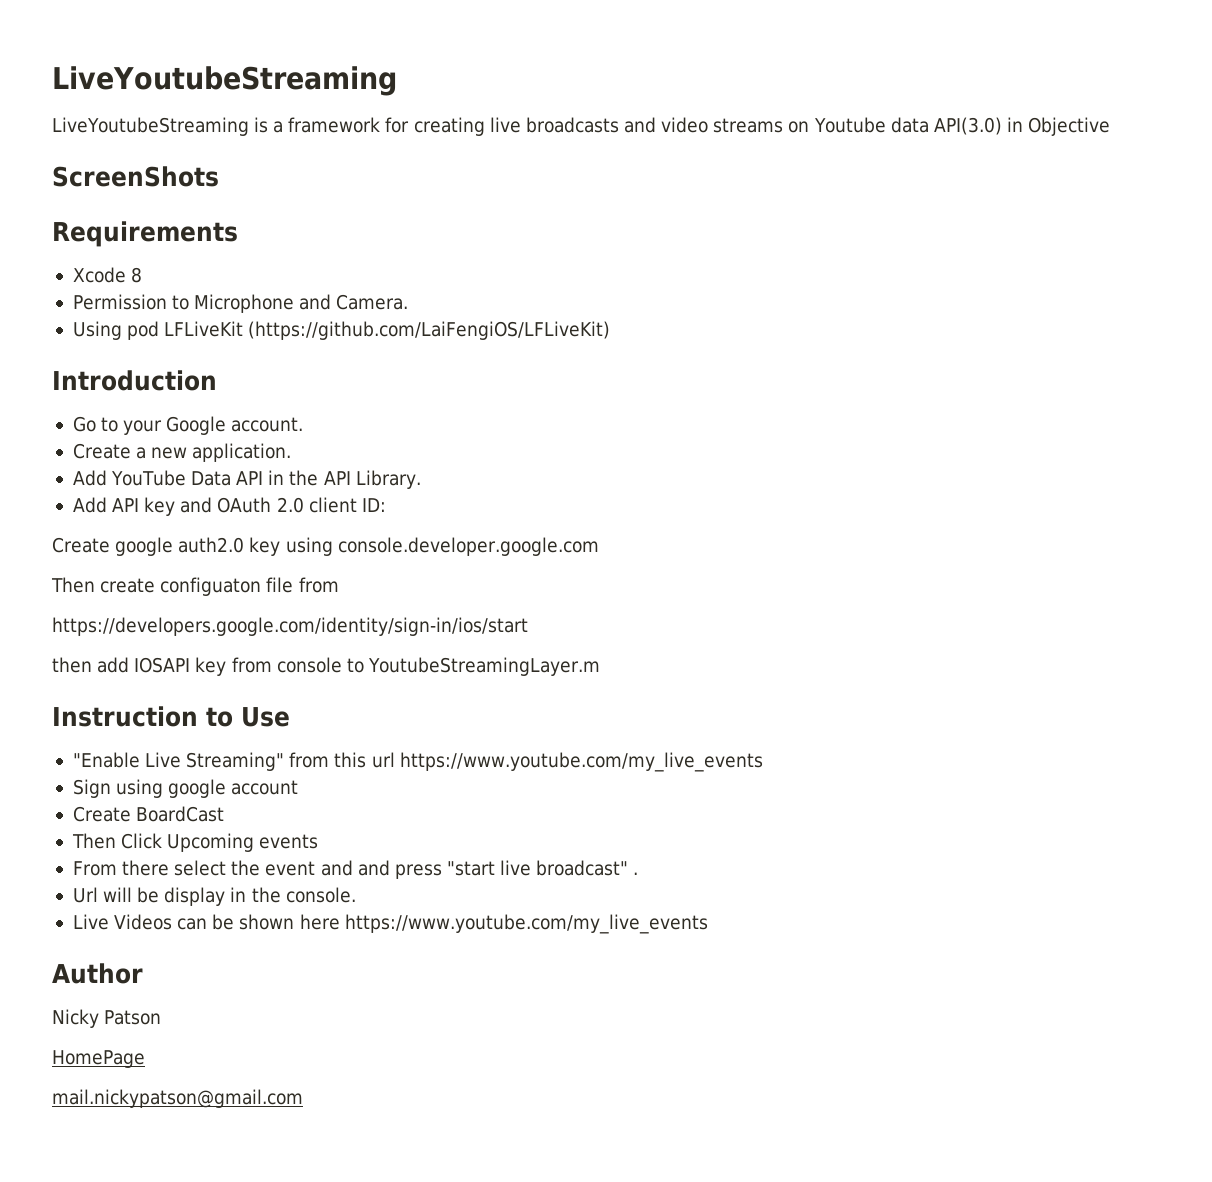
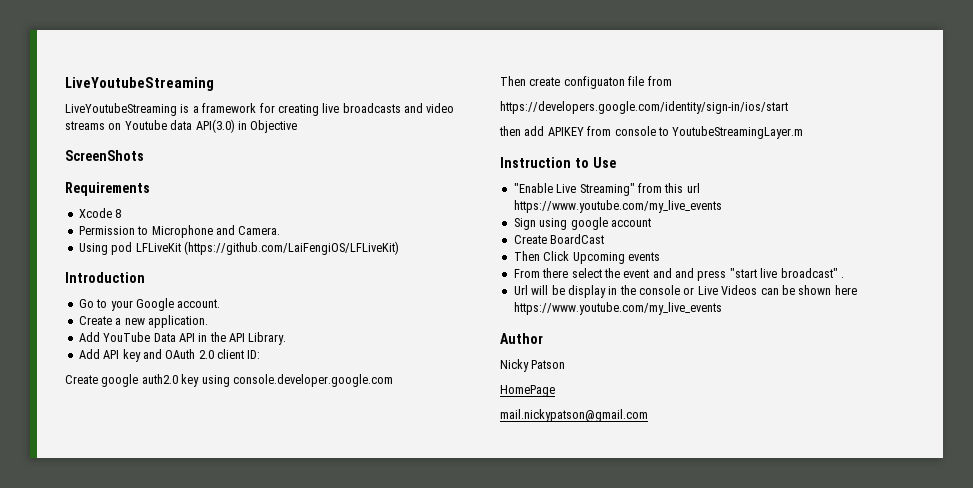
- then add IOSAPI key from console to YoutubeStreamingLayer.m
+ then add APIKEY from console to YoutubeStreamingLayer.m
- Url will be display in the console.
- Live Videos can be shown here https://www.youtube.com/my_live_events
+ Url will be display in the console or Live Videos can be shown here https://www.youtube.com/my_live_events

